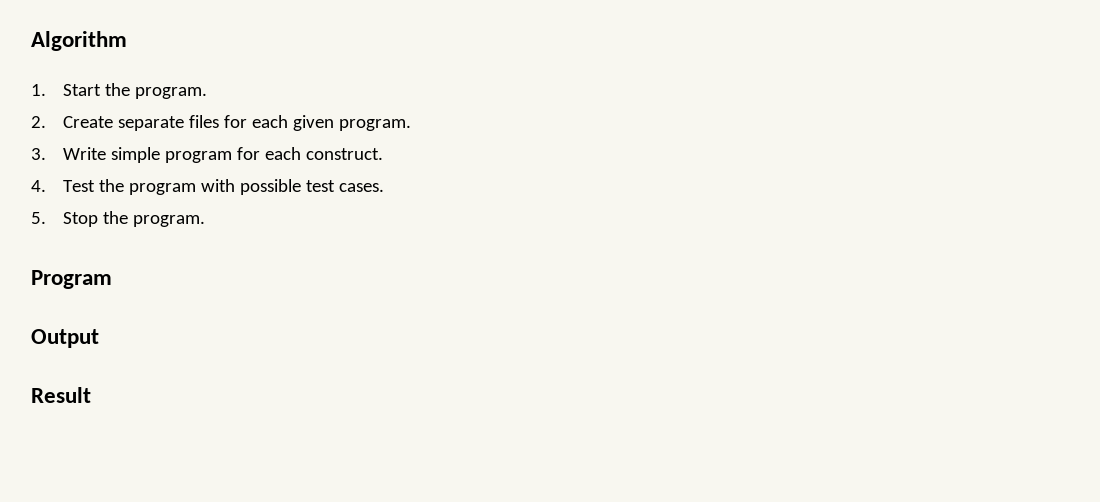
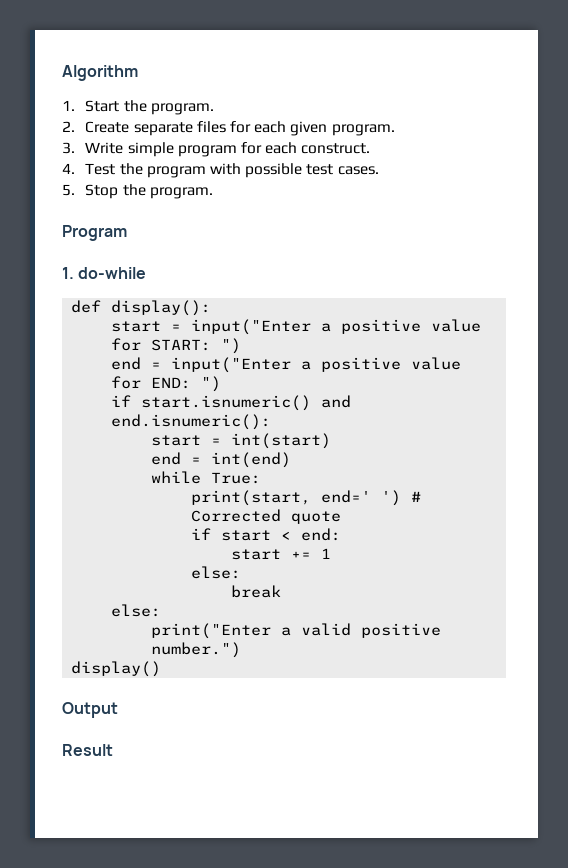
+ 1. do-while
+ def display():
+ start = input("Enter a positive value for START: ")
+ end = input("Enter a positive value for END: ")
+ if start.isnumeric() and end.isnumeric():
+ start = int(start)
+ end = int(end)
+ while True:
+ print(start, end=' ') # Corrected quote
+ if start < end:
+ start += 1
+ else:
+ break
+ else:
+ print("Enter a valid positive number.")
+ display()

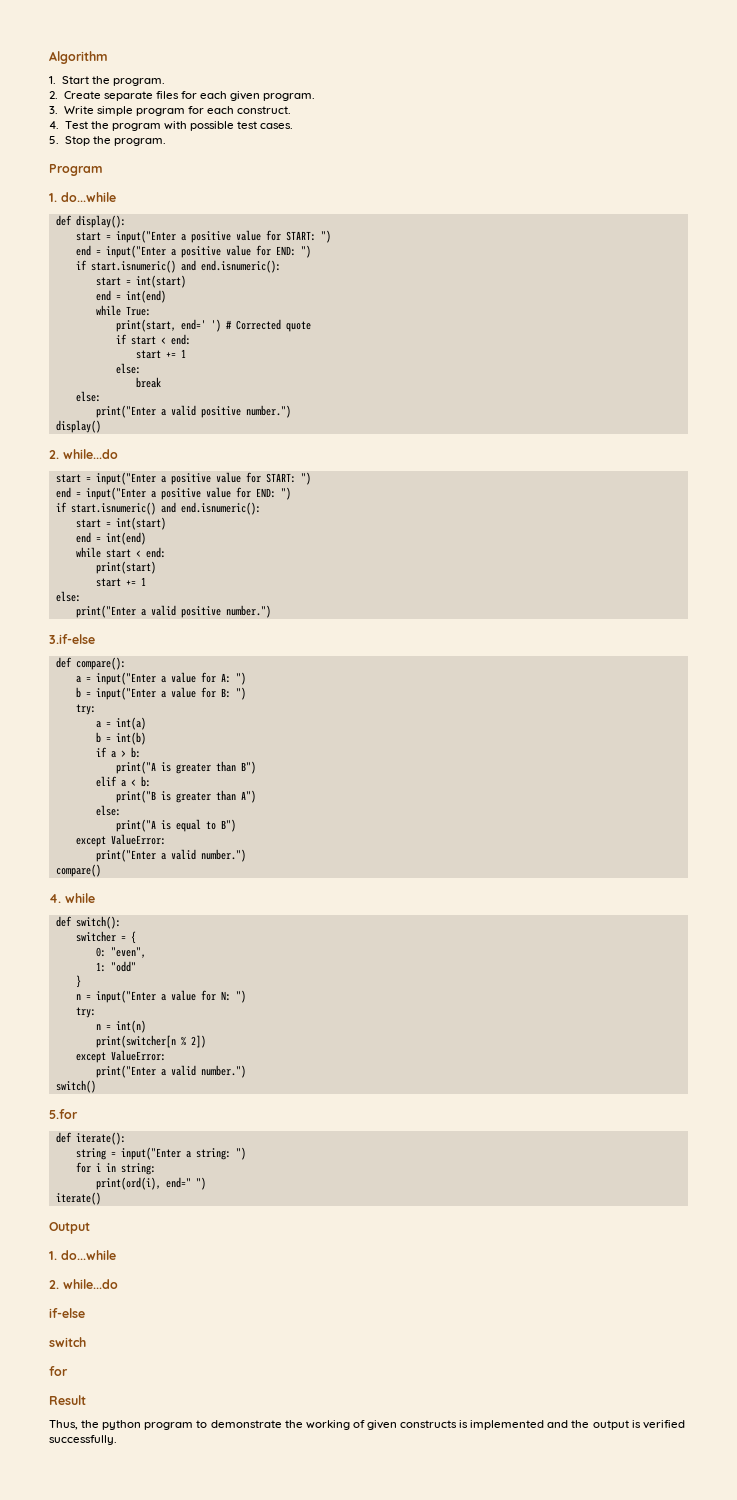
  Program
- 1. do-while
+ 1. do...while
  display()
+ 2. while...do
+ start = input("Enter a positive value for START: ")
+ end = input("Enter a positive value for END: ")
+ if start.isnumeric() and end.isnumeric():
+ start = int(start)
+ end = int(end)
+ while start < end:
+ print(start)
+ start += 1
+ else:
+ print("Enter a valid positive number.")
+ 3.if-else
+ def compare():
+ a = input("Enter a value for A: ")
+ b = input("Enter a value for B: ")
+ try:
+ a = int(a)
+ b = int(b)
+ if a > b:
+ print("A is greater than B")
+ elif a < b:
+ print("B is greater than A")
+ else:
+ print("A is equal to B")
+ except ValueError:
+ print("Enter a valid number.")
+ compare()
+ 4. while
+ def switch():
+ switcher = {
+ 0: "even",
+ 1: "odd"
+ }
+ n = input("Enter a value for N: ")
+ try:
+ n = int(n)
+ print(switcher[n % 2])
+ except ValueError:
+ print("Enter a valid number.")
+ switch()
+ 5.for
+ def iterate():
+ string = input("Enter a string: ")
+ for i in string:
+ print(ord(i), end=" ")
+ iterate()
  Output
+ 1. do...while
+ 2. while...do
+ if-else
+ switch
+ for
  Result
+ Thus, the python program to demonstrate the working of given constructs is implemented and the output is verified successfully.

